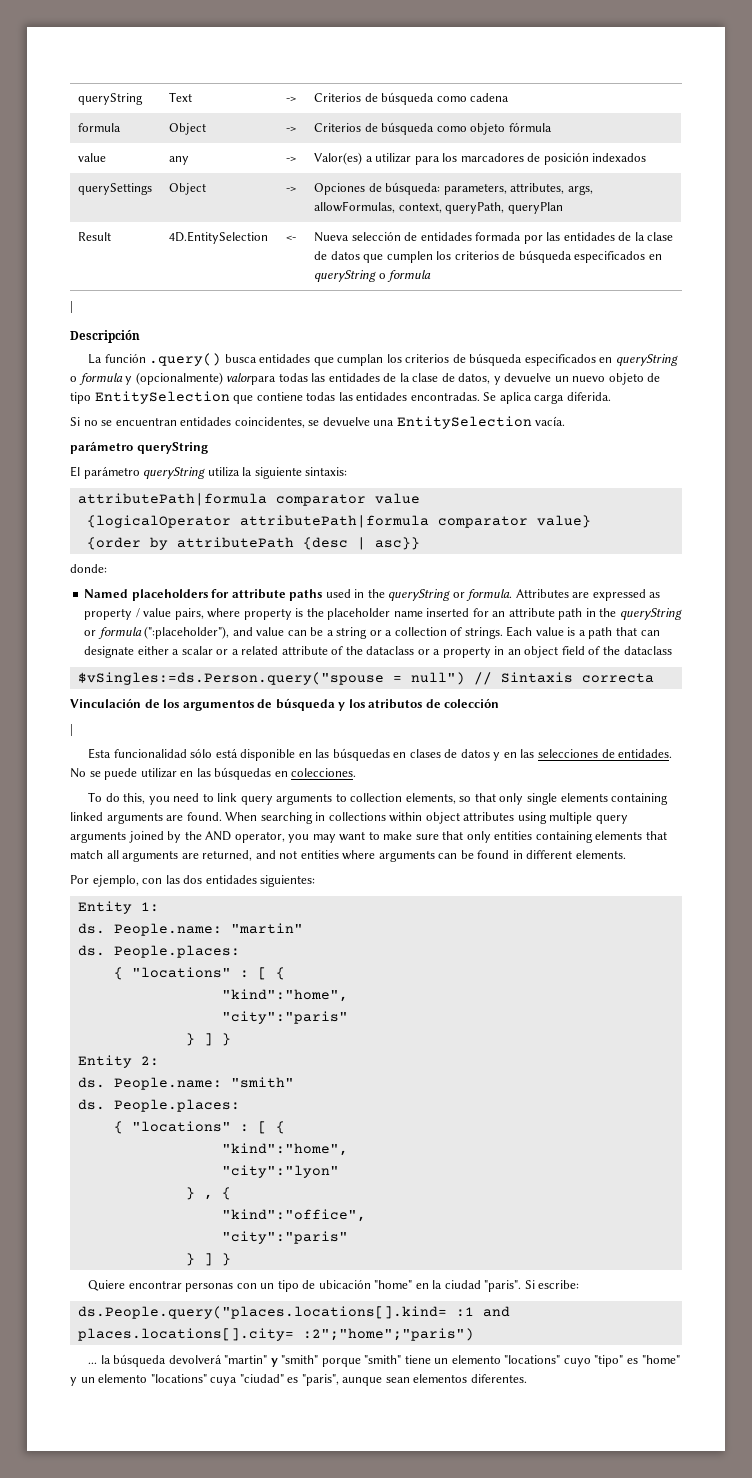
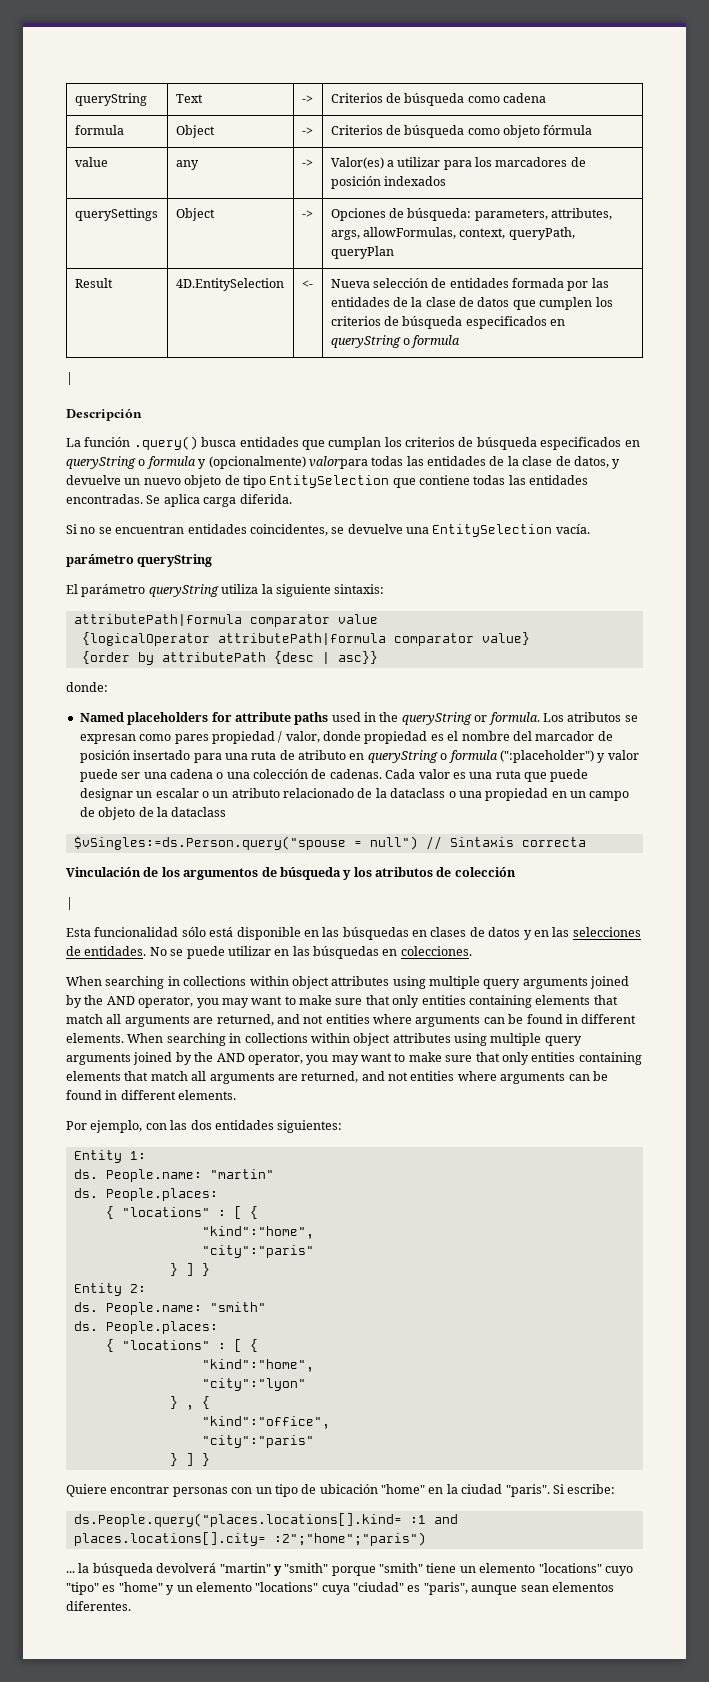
- Attributes are expressed as property / value pairs, where property is the placeholder name inserted for an attribute path in the queryString or formula (":placeholder"), and value can be a string or a collection of strings. Each value is a path that can designate either a scalar or a related attribute of the dataclass or a property in an object field of the dataclass
+ Los atributos se expresan como pares propiedad / valor, donde propiedad es el nombre del marcador de posición insertado para una ruta de atributo en queryString o formula (":placeholder") y valor puede ser una cadena o una colección de cadenas. Cada valor es una ruta que puede designar un escalar o un atributo relacionado de la dataclass o una propiedad en un campo de objeto de la dataclass
  No se puede utilizar en las búsquedas en colecciones.
- To do this, you need to link query arguments to collection elements, so that only single elements containing linked arguments are found.
+ When searching in collections within object attributes using multiple query arguments joined by the AND operator, you may want to make sure that only entities containing elements that match all arguments are returned, and not entities where arguments can be found in different elements.

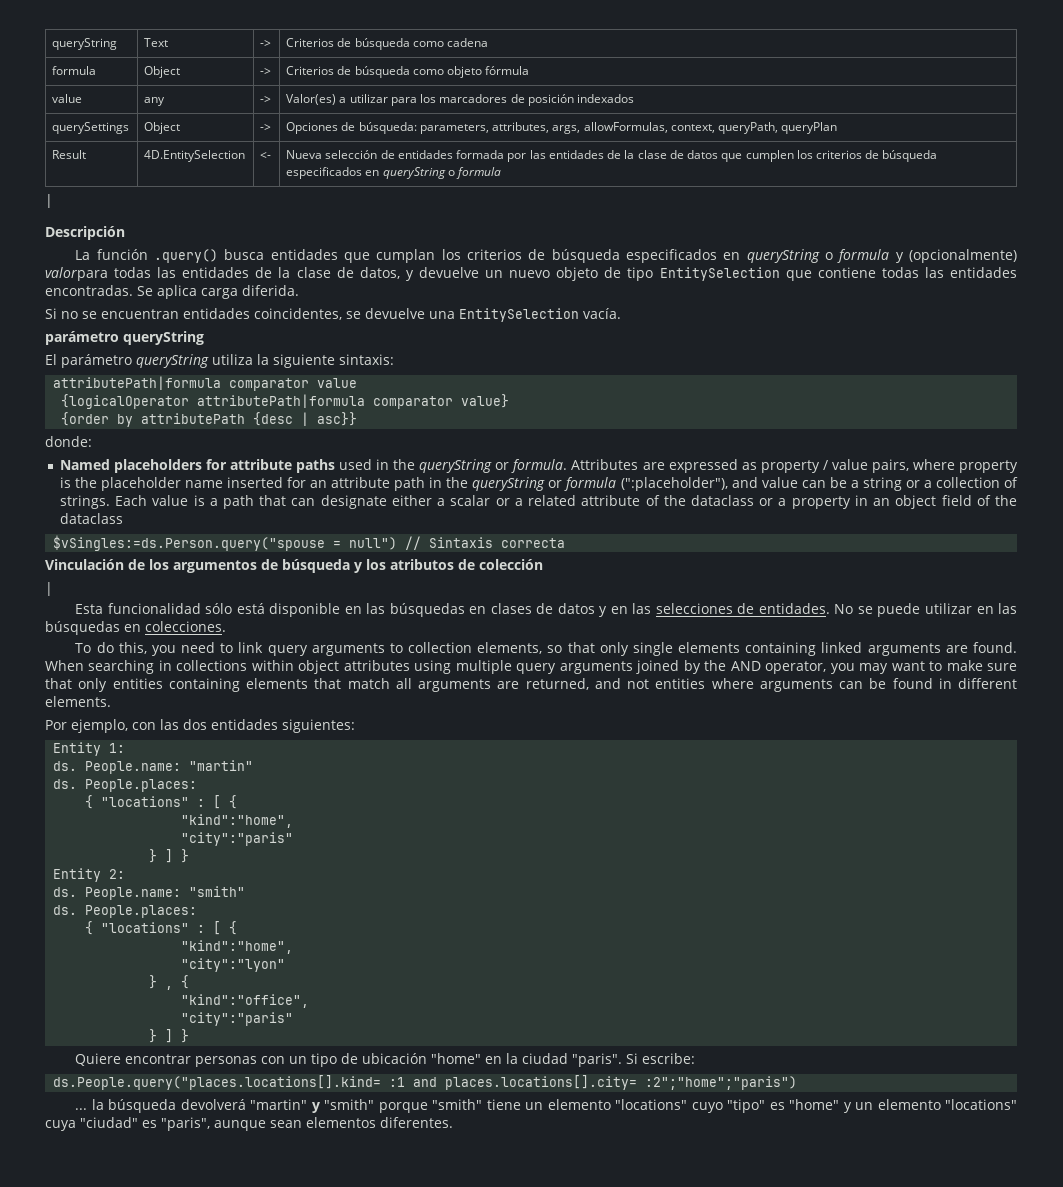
- Los atributos se expresan como pares propiedad / valor, donde propiedad es el nombre del marcador de posición insertado para una ruta de atributo en queryString o formula (":placeholder") y valor puede ser una cadena o una colección de cadenas. Cada valor es una ruta que puede designar un escalar o un atributo relacionado de la dataclass o una propiedad en un campo de objeto de la dataclass
+ Attributes are expressed as property / value pairs, where property is the placeholder name inserted for an attribute path in the queryString or formula (":placeholder"), and value can be a string or a collection of strings. Each value is a path that can designate either a scalar or a related attribute of the dataclass or a property in an object field of the dataclass
  No se puede utilizar en las búsquedas en colecciones.
- When searching in collections within object attributes using multiple query arguments joined by the AND operator, you may want to make sure that only entities containing elements that match all arguments are returned, and not entities where arguments can be found in different elements.
+ To do this, you need to link query arguments to collection elements, so that only single elements containing linked arguments are found.

